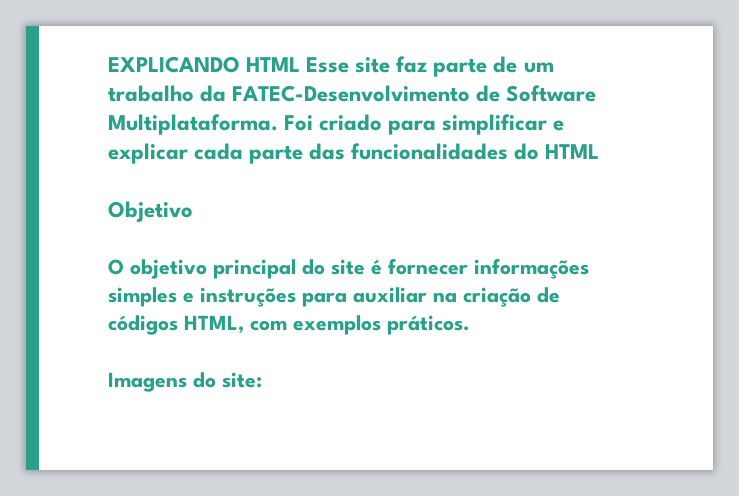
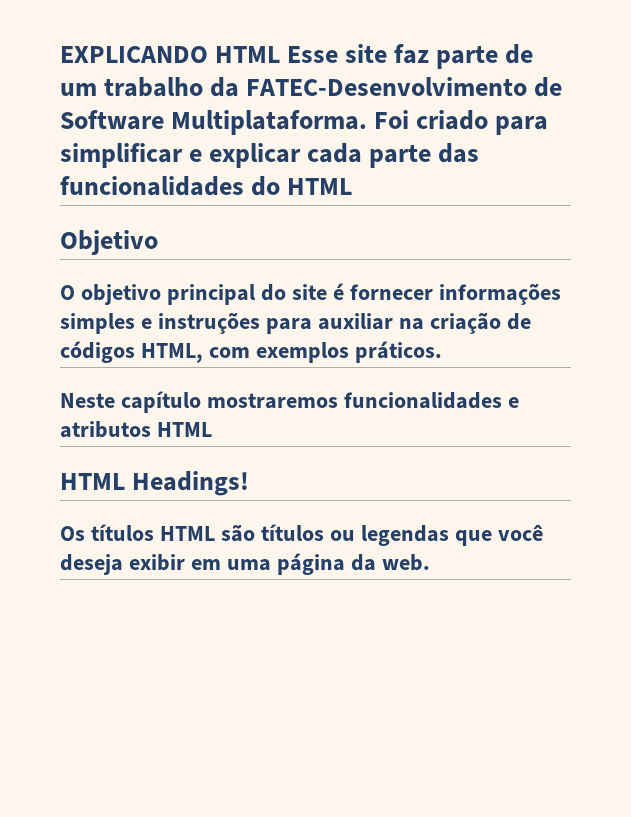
- Imagens do site:
+ Neste capítulo mostraremos funcionalidades e atributos HTML
+ HTML Headings!
+ Os títulos HTML são títulos ou legendas que você deseja exibir em uma página da web.

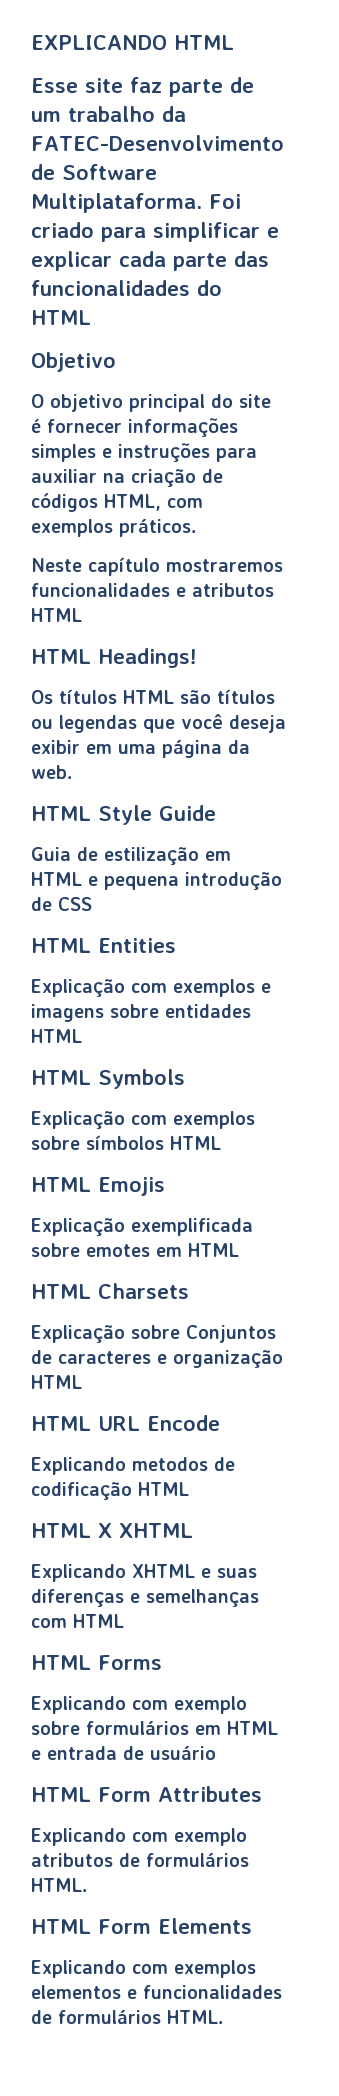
- EXPLICANDO HTML Esse site faz parte de um trabalho da FATEC-Desenvolvimento de Software Multiplataforma.
+ EXPLICANDO HTML
+ Esse site faz parte de um trabalho da FATEC-Desenvolvimento de Software Multiplataforma.
+ HTML Style Guide
+ Guia de estilização em HTML e pequena introdução de CSS
+ HTML Entities
+ Explicação com exemplos e imagens sobre entidades HTML
+ HTML Symbols
+ Explicação com exemplos sobre símbolos HTML
+ HTML Emojis
+ Explicação exemplificada sobre emotes em HTML
+ HTML Charsets
+ Explicação sobre Conjuntos de caracteres e organização HTML
+ HTML URL Encode
+ Explicando metodos de codificação HTML
+ HTML X XHTML
+ Explicando XHTML e suas diferenças e semelhanças com HTML
+ HTML Forms
+ Explicando com exemplo sobre formulários em HTML e entrada de usuário
+ HTML Form Attributes
+ Explicando com exemplo atributos de formulários HTML.
+ HTML Form Elements
+ Explicando com exemplos elementos e funcionalidades de formulários HTML.

